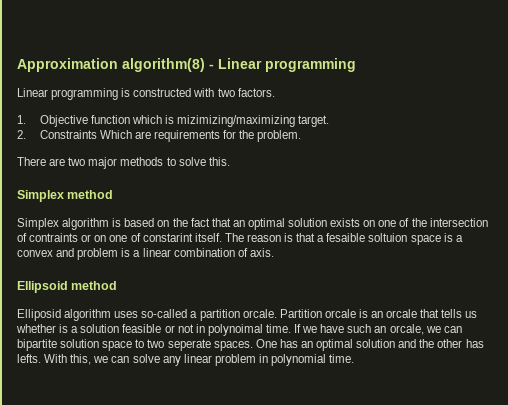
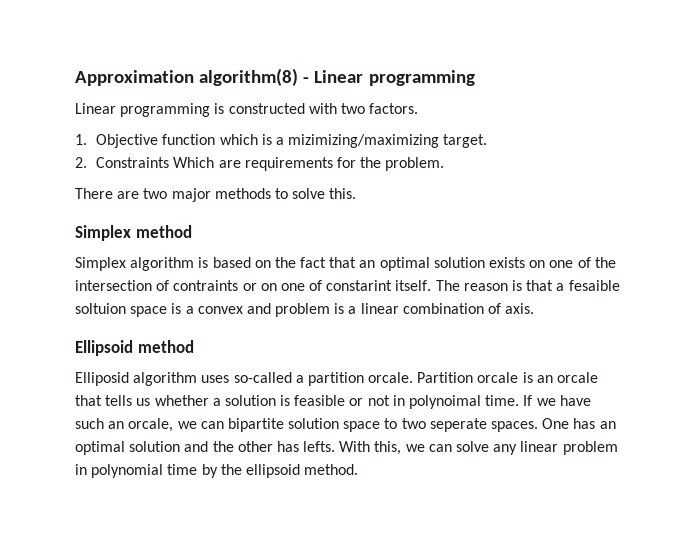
- 1. Objective function which is mizimizing/maximizing target.
+ 1. Objective function which is a mizimizing/maximizing target.
- Partition orcale is an orcale that tells us whether is a solution feasible or not in polynoimal time.
+ Partition orcale is an orcale that tells us whether a solution is feasible or not in polynoimal time.
- With this, we can solve any linear problem in polynomial time.
+ With this, we can solve any linear problem in polynomial time by the ellipsoid method.

